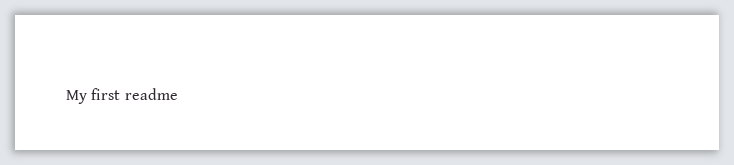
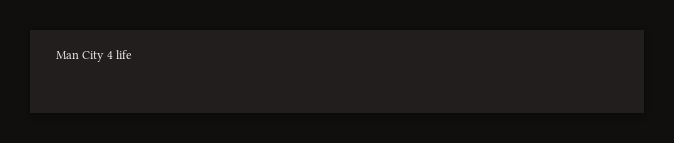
- My first readme
+ Man City 4 life

